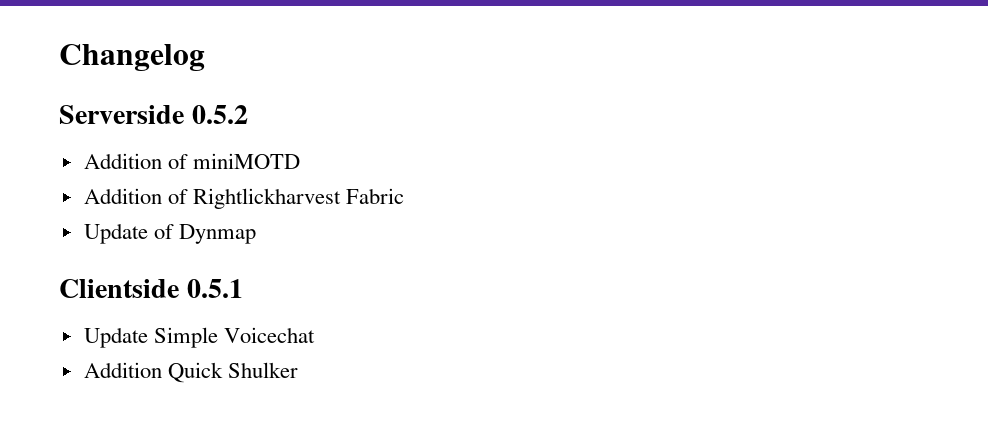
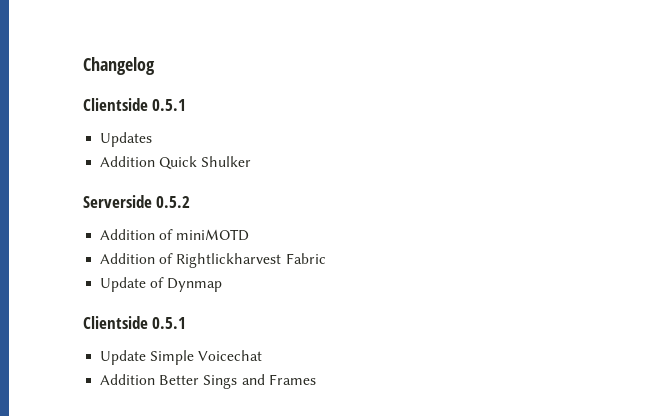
  Changelog
+ Clientside 0.5.1
+ Updates
+ Addition Quick Shulker
- Addition Quick Shulker
+ Addition Better Sings and Frames

